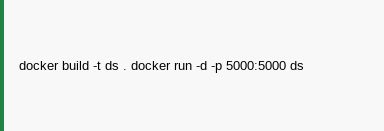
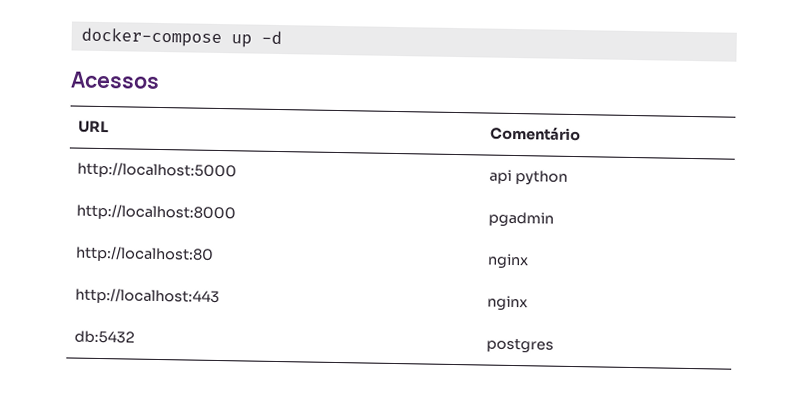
- docker build -t ds . docker run -d -p 5000:5000 ds
+ docker-compose up -d
+ Acessos
+ URL | Comentário
+ http://localhost:5000 | api python
+ http://localhost:8000 | pgadmin
+ http://localhost:80 | nginx
+ http://localhost:443 | nginx
+ db:5432 | postgres

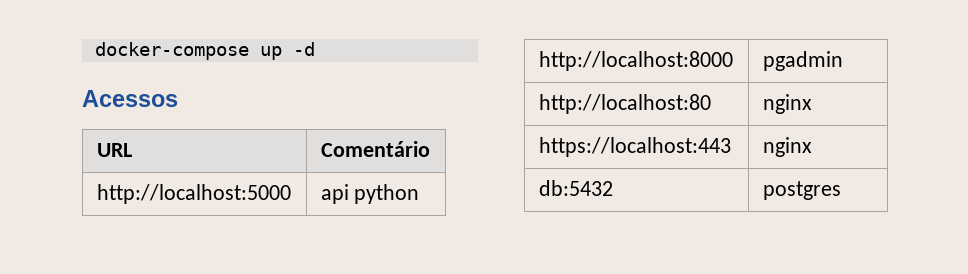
- http://localhost:443 | nginx
+ https://localhost:443 | nginx

